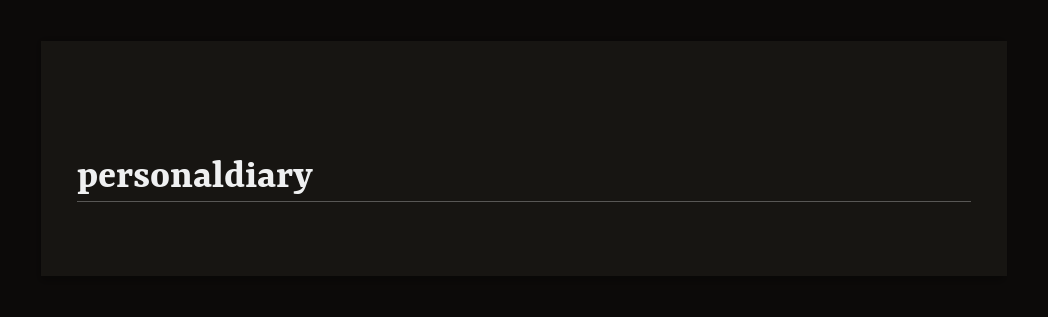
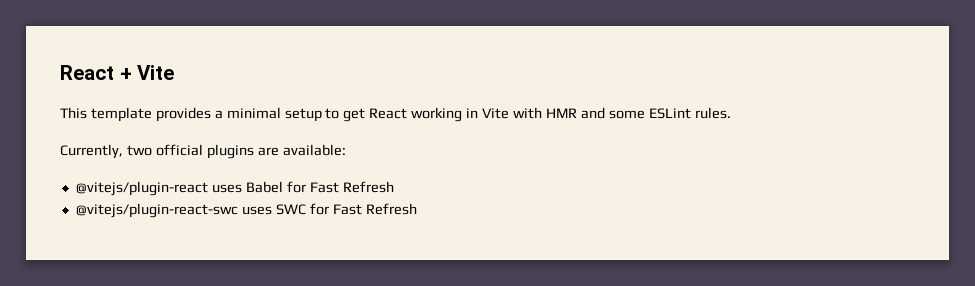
- personaldiary
+ React + Vite
+ This template provides a minimal setup to get React working in Vite with HMR and some ESLint rules.
+ Currently, two official plugins are available:
+ @vitejs/plugin-react uses Babel for Fast Refresh
+ @vitejs/plugin-react-swc uses SWC for Fast Refresh

